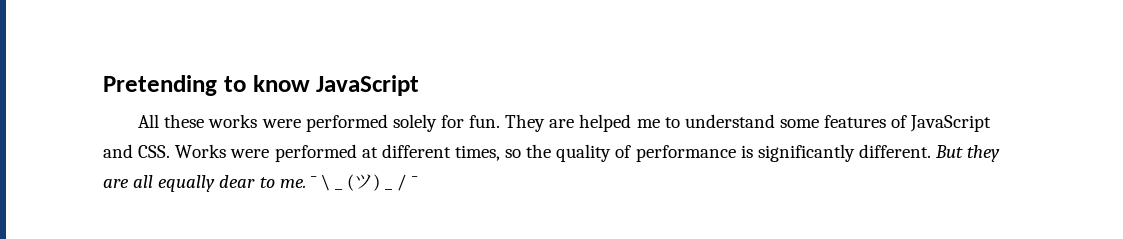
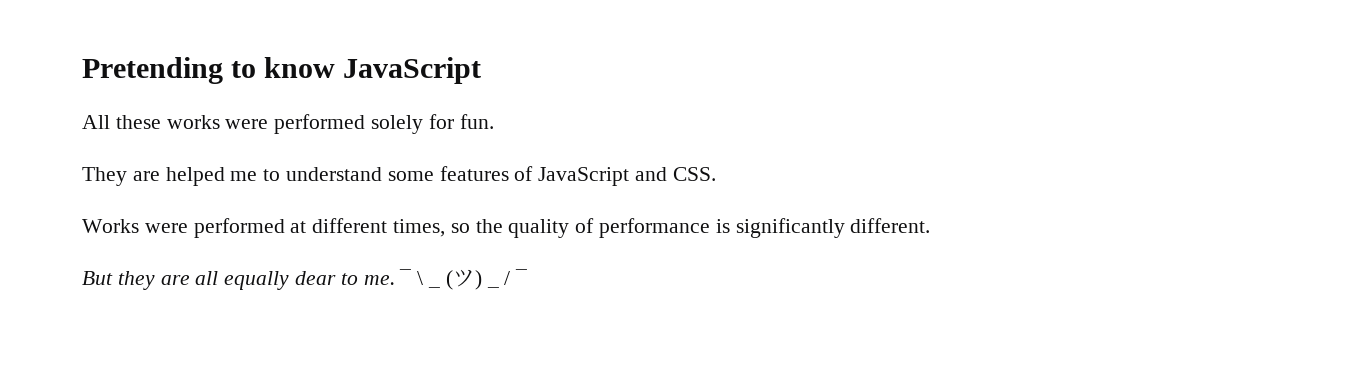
- All these works were performed solely for fun. They are helped me to understand some features of JavaScript and CSS. Works were performed at different times, so the quality of performance is significantly different. But they are all equally dear to me.
+ All these works were performed solely for fun.
+ They are helped me to understand some features of JavaScript and CSS.
+ Works were performed at different times, so the quality of performance is significantly different.
+ But they are all equally dear to me.

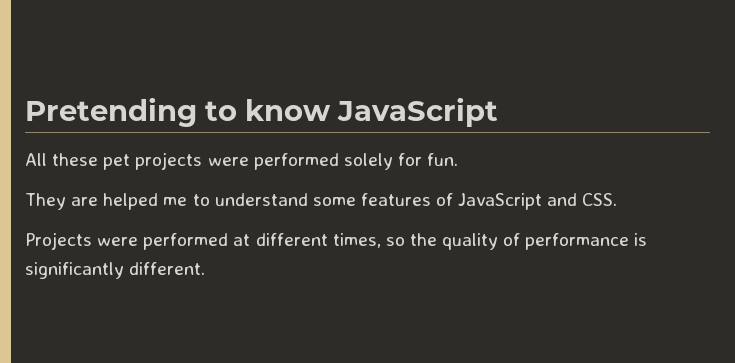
- All these works were performed solely for fun.
+ All these pet projects were performed solely for fun.
- Works were performed at different times, so the quality of performance is significantly different.
+ Projects were performed at different times, so the quality of performance is significantly different.
- But they are all equally dear to me. ¯ \ _ (ツ) _ / ¯

